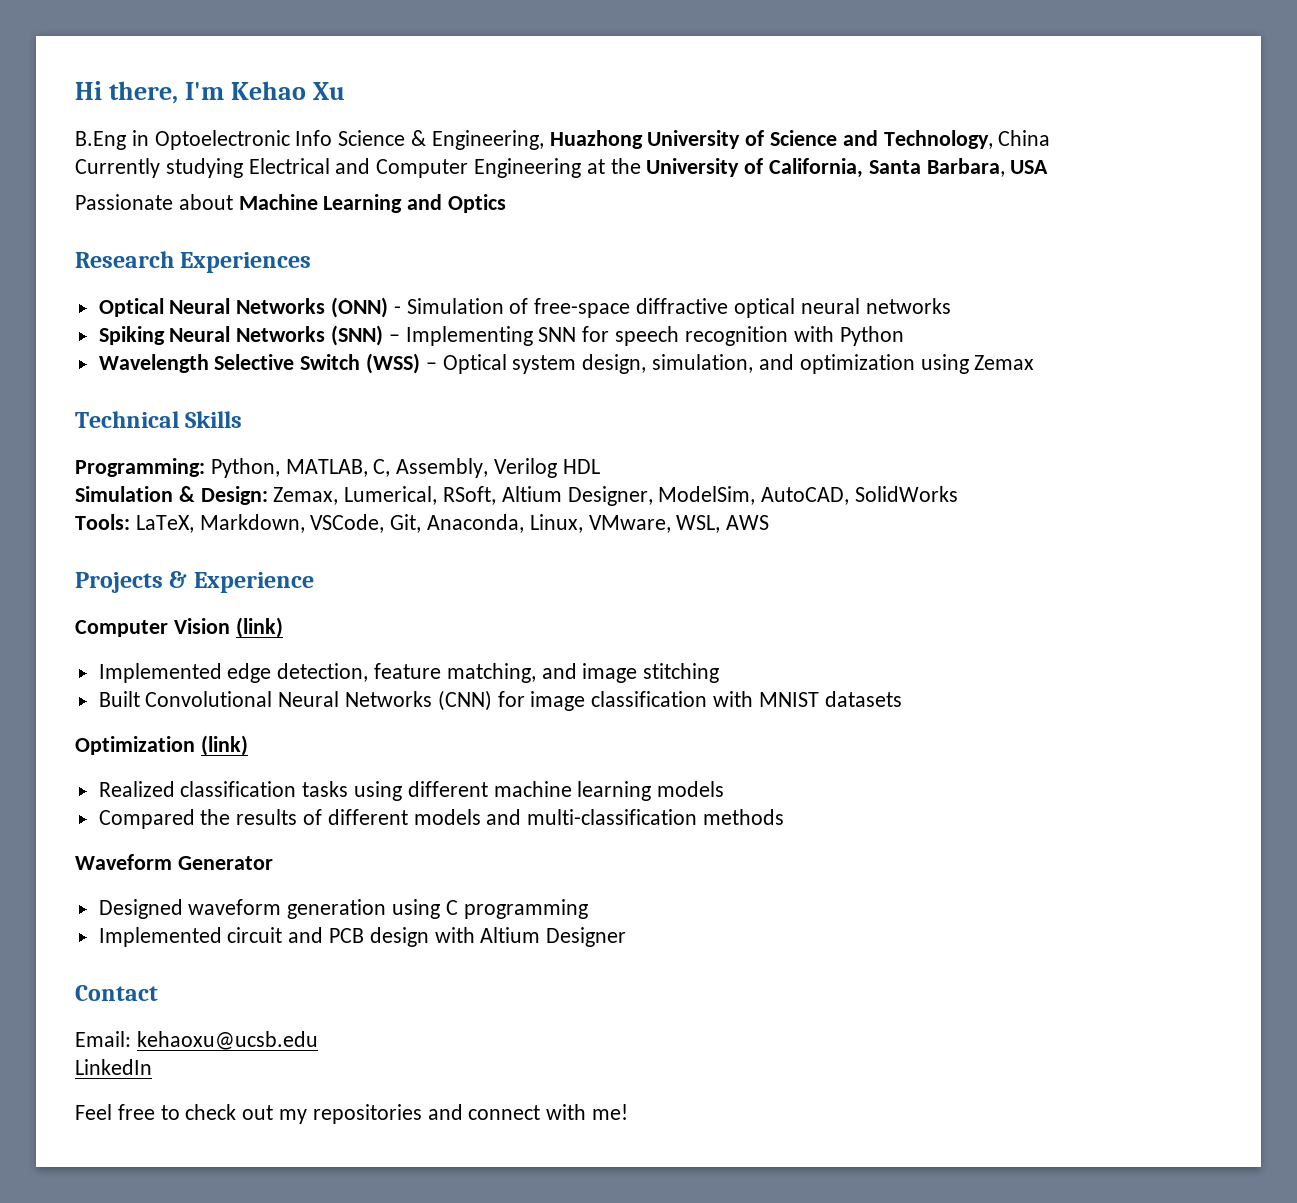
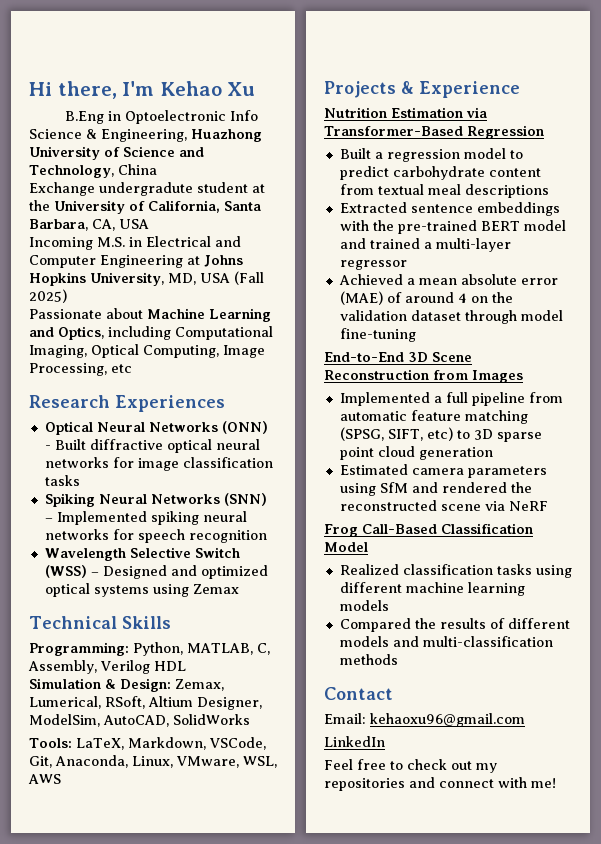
- Currently studying Electrical and Computer Engineering at the University of California, Santa Barbara, USA
+ Exchange undergradute student at the University of California, Santa Barbara, CA, USA
+ Incoming M.S. in Electrical and Computer Engineering at Johns Hopkins University, MD, USA (Fall 2025)
- Passionate about Machine Learning and Optics
+ Passionate about Machine Learning and Optics, including Computational Imaging, Optical Computing, Image Processing, etc
- Optical Neural Networks (ONN) - Simulation of free-space diffractive optical neural networks
+ Optical Neural Networks (ONN) - Built diffractive optical neural networks for image classification tasks
- Spiking Neural Networks (SNN) – Implementing SNN for speech recognition with Python
+ Spiking Neural Networks (SNN) – Implemented spiking neural networks for speech recognition
- Wavelength Selective Switch (WSS) – Optical system design, simulation, and optimization using Zemax
+ Wavelength Selective Switch (WSS) – Designed and optimized optical systems using Zemax
- Computer Vision (link)
- Implemented edge detection, feature matching, and image stitching
- Built Convolutional Neural Networks (CNN) for image classification with MNIST datasets
- Optimization (link)
+ Nutrition Estimation via Transformer-Based Regression
+ Built a regression model to predict carbohydrate content from textual meal descriptions
+ Extracted sentence embeddings with the pre-trained BERT model and trained a multi-layer regressor
+ Achieved a mean absolute error (MAE) of around 4 on the validation dataset through model fine-tuning
+ End-to-End 3D Scene Reconstruction from Images
+ Implemented a full pipeline from automatic feature matching (SPSG, SIFT, etc) to 3D sparse point cloud generation
+ Estimated camera parameters using SfM and rendered the reconstructed scene via NeRF
+ Frog Call-Based Classification Model
- Waveform Generator
- Designed waveform generation using C programming
- Implemented circuit and PCB design with Altium Designer
- Email: kehaoxu@ucsb.edu
+ Email: kehaoxu96@gmail.com

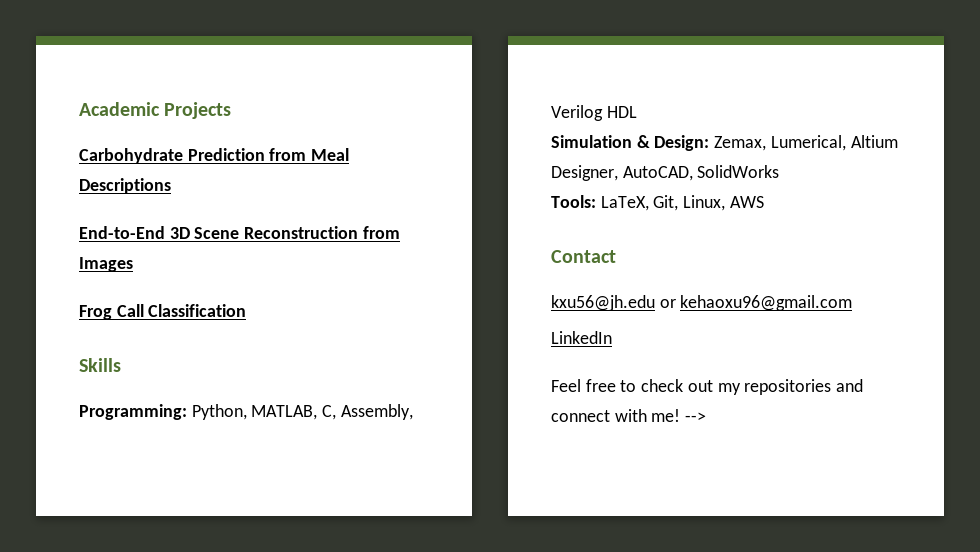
- Hi there, I'm Kehao Xu
- B.Eng in Optoelectronic Info Science & Engineering, Huazhong University of Science and Technology, China
- Exchange undergradute student at the University of California, Santa Barbara, CA, USA
- Incoming M.S. in Electrical and Computer Engineering at Johns Hopkins University, MD, USA (Fall 2025)
- Passionate about Machine Learning and Optics, including Computational Imaging, Optical Computing, Image Processing, etc
- Research Experiences
- Optical Neural Networks (ONN) - Built diffractive optical neural networks for image classification tasks
- Spiking Neural Networks (SNN) – Implemented spiking neural networks for speech recognition
- Wavelength Selective Switch (WSS) – Designed and optimized optical systems using Zemax
- Technical Skills
+ Academic Projects
+ Carbohydrate Prediction from Meal Descriptions
+ End-to-End 3D Scene Reconstruction from Images
+ Frog Call Classification
+ Skills
- Simulation & Design: Zemax, Lumerical, RSoft, Altium Designer, ModelSim, AutoCAD, SolidWorks
+ Simulation & Design: Zemax, Lumerical, Altium Designer, AutoCAD, SolidWorks
- Tools: LaTeX, Markdown, VSCode, Git, Anaconda, Linux, VMware, WSL, AWS
- Projects & Experience
- Nutrition Estimation via Transformer-Based Regression
- Built a regression model to predict carbohydrate content from textual meal descriptions
- Extracted sentence embeddings with the pre-trained BERT model and trained a multi-layer regressor
- Achieved a mean absolute error (MAE) of around 4 on the validation dataset through model fine-tuning
- End-to-End 3D Scene Reconstruction from Images
- Implemented a full pipeline from automatic feature matching (SPSG, SIFT, etc) to 3D sparse point cloud generation
- Estimated camera parameters using SfM and rendered the reconstructed scene via NeRF
- Frog Call-Based Classification Model
- Realized classification tasks using different machine learning models
- Compared the results of different models and multi-classification methods
+ Tools: LaTeX, Git, Linux, AWS
- Email: kehaoxu96@gmail.com
+ kxu56@jh.edu or kehaoxu96@gmail.com
+ -->

